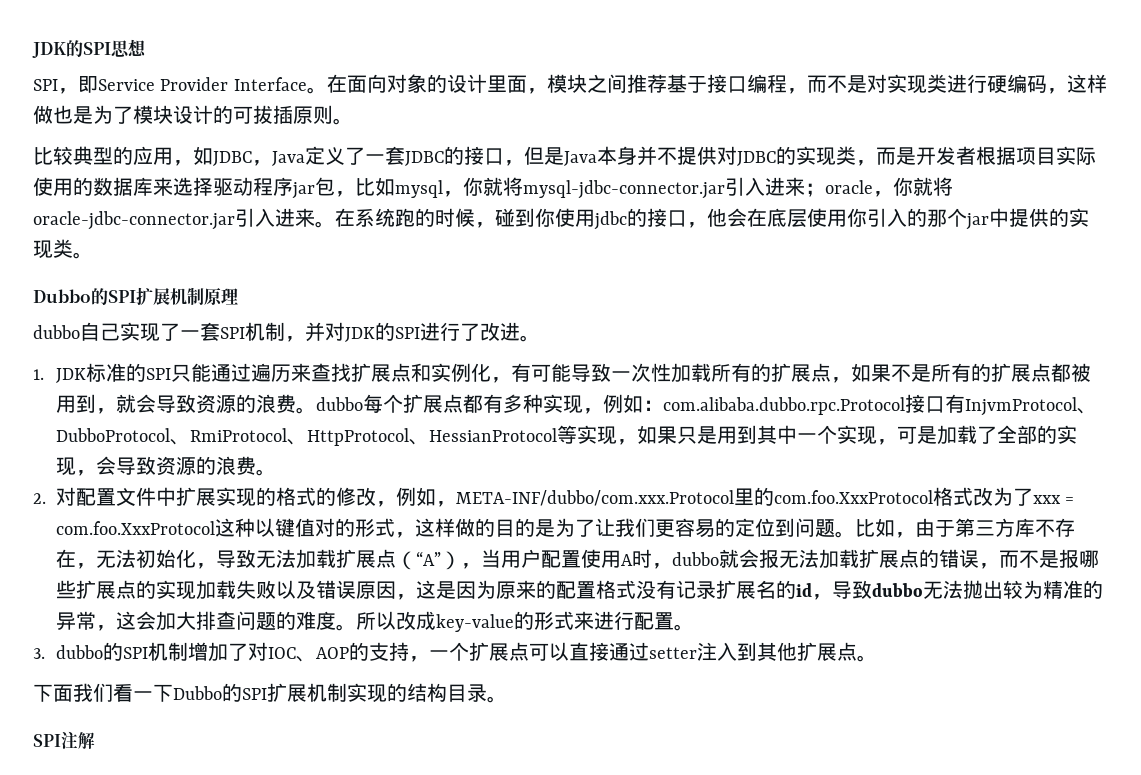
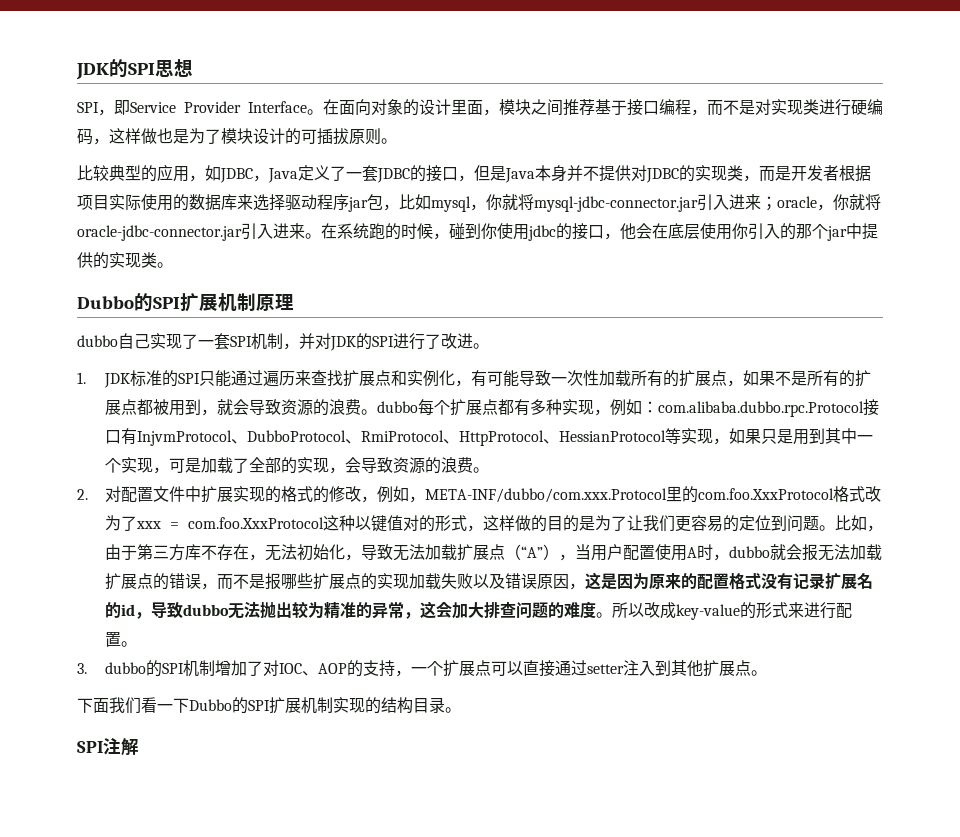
- 在面向对象的设计里面，模块之间推荐基于接口编程，而不是对实现类进行硬编码，这样做也是为了模块设计的可拔插原则。
+ 在面向对象的设计里面，模块之间推荐基于接口编程，而不是对实现类进行硬编码，这样做也是为了模块设计的可插拔原则。

